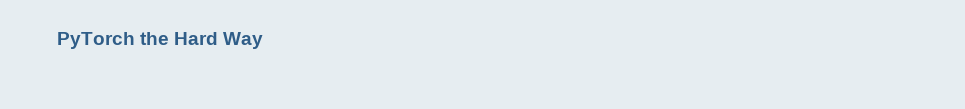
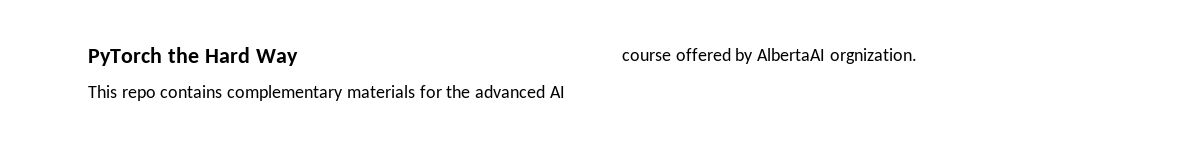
+ This repo contains complementary materials for the advanced AI course offered by AlbertaAI orgnization.

